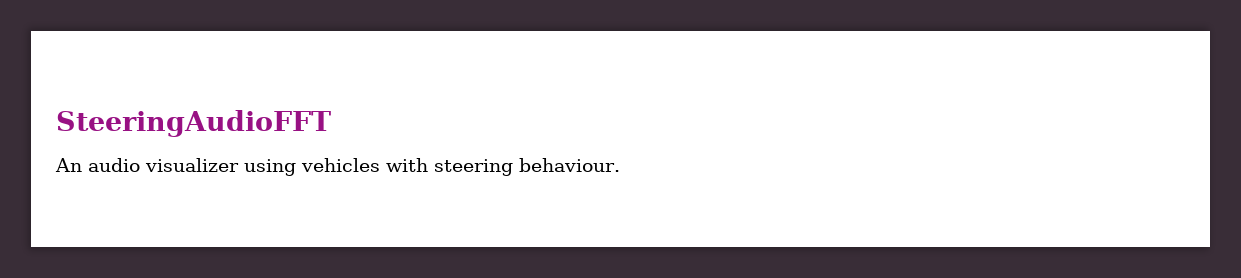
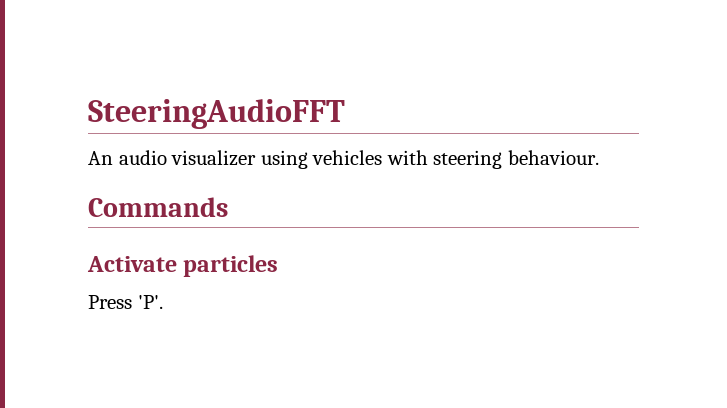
+ Commands
+ Activate particles
+ Press 'P'.

